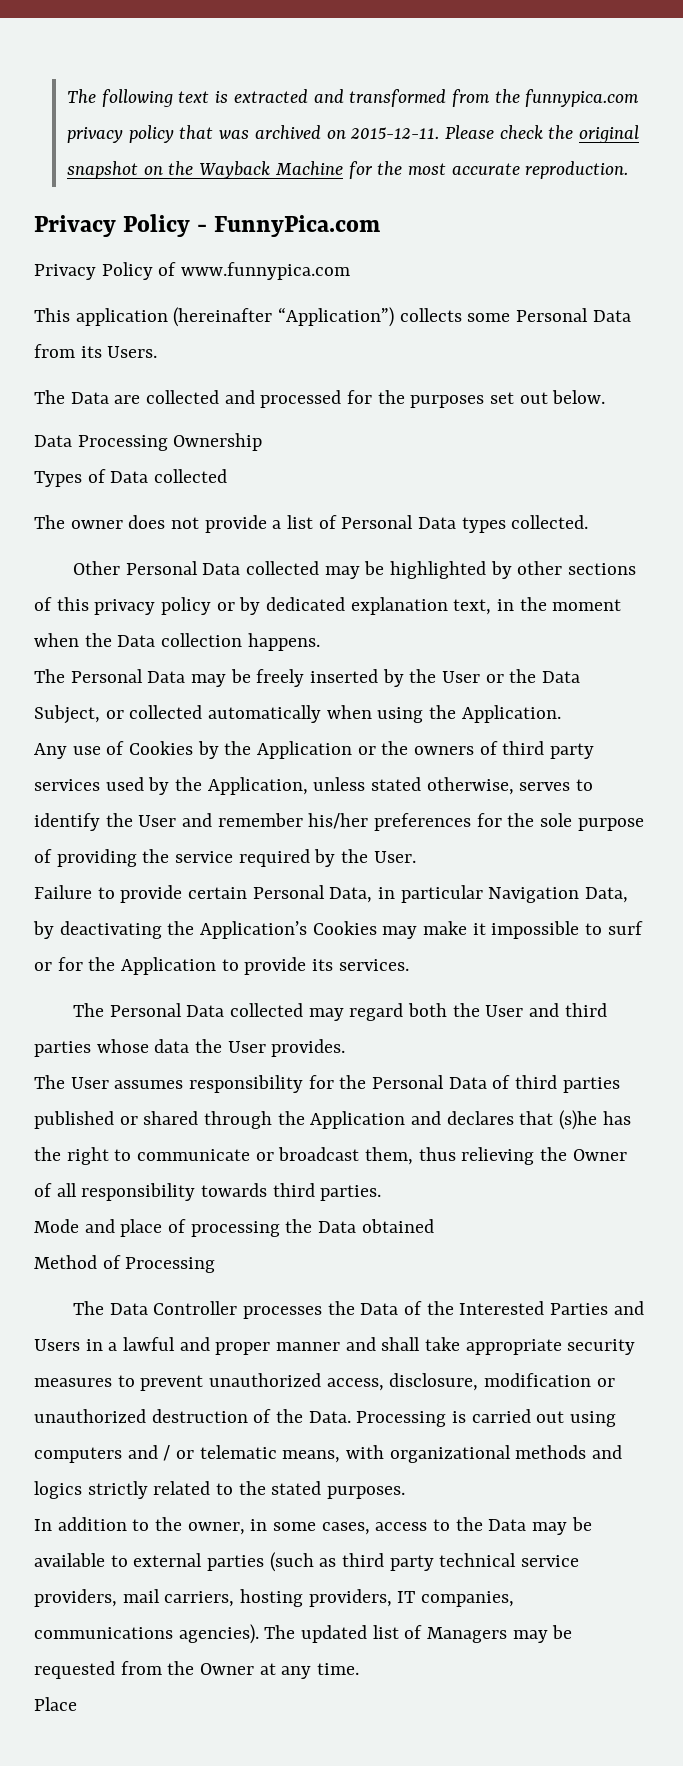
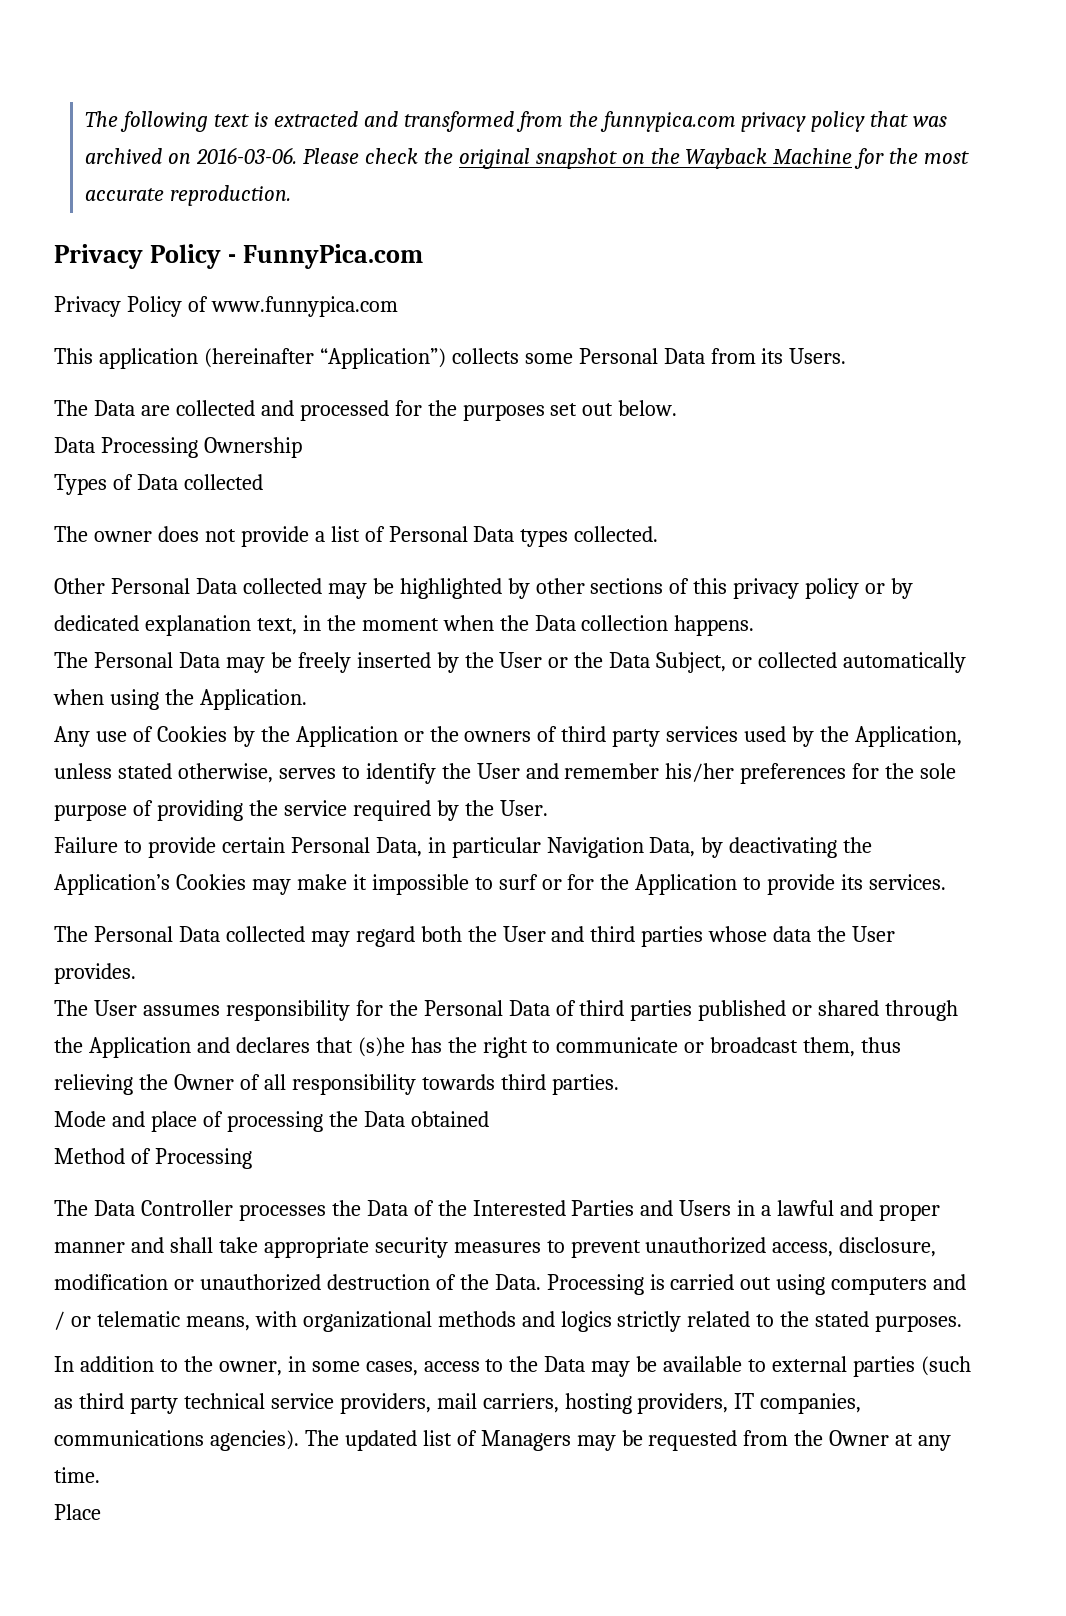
- The following text is extracted and transformed from the funnypica.com privacy policy that was archived on 2015-12-11.
+ The following text is extracted and transformed from the funnypica.com privacy policy that was archived on 2016-03-06.

